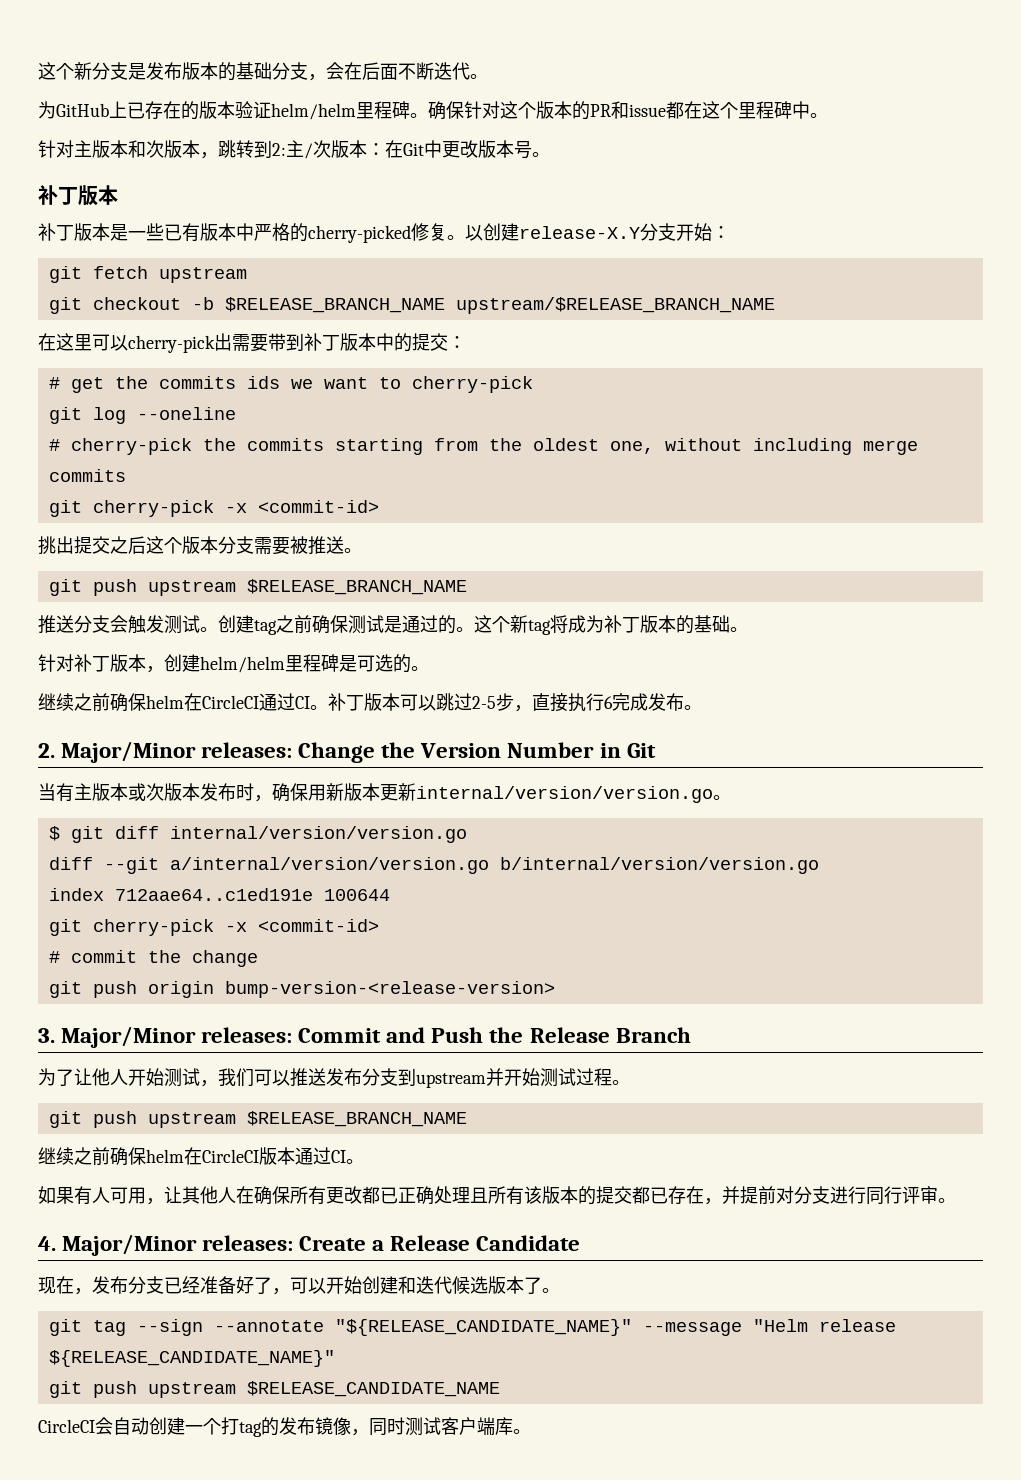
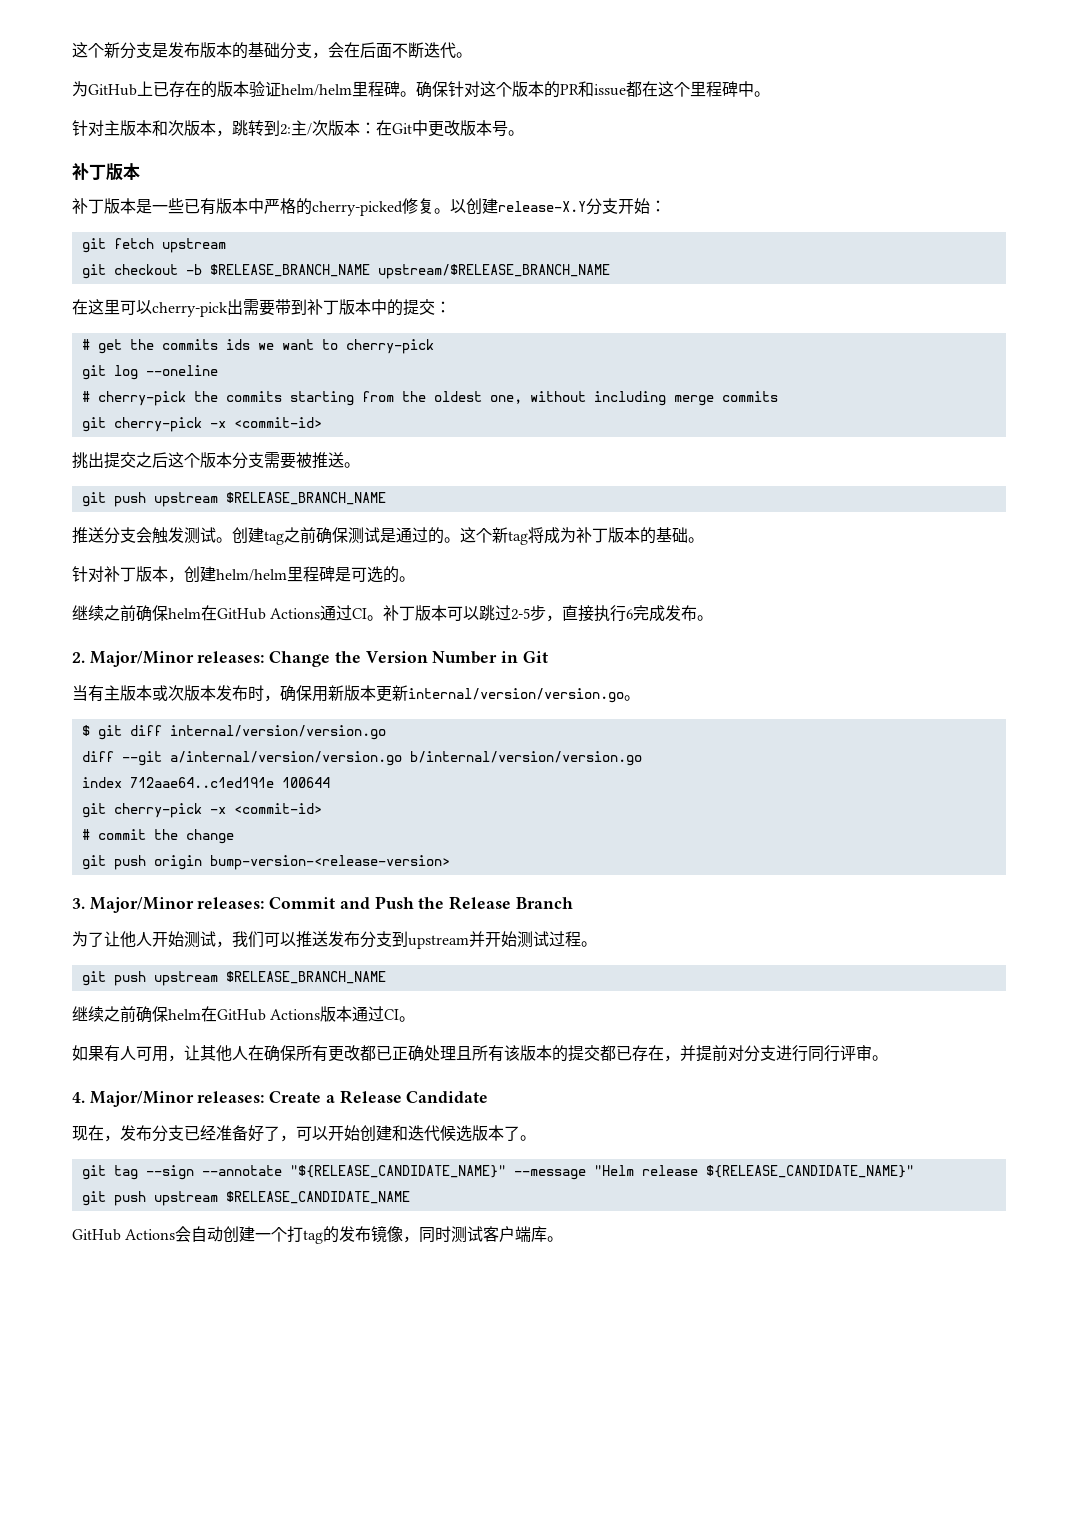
- 继续之前确保helm在CircleCI通过CI。
+ 继续之前确保helm在GitHub Actions通过CI。
- 继续之前确保helm在CircleCI版本通过CI。
+ 继续之前确保helm在GitHub Actions版本通过CI。
- CircleCI会自动创建一个打tag的发布镜像，同时测试客户端库。
+ GitHub Actions会自动创建一个打tag的发布镜像，同时测试客户端库。

